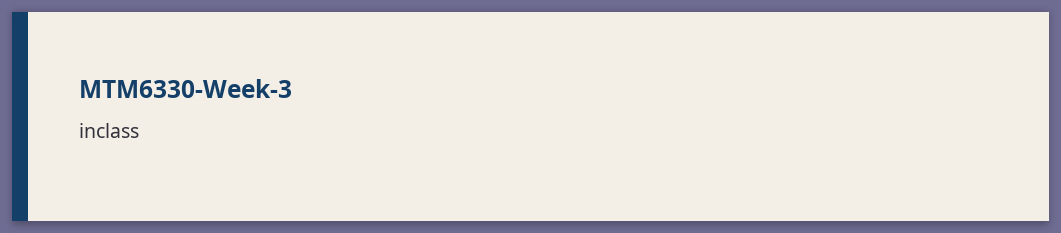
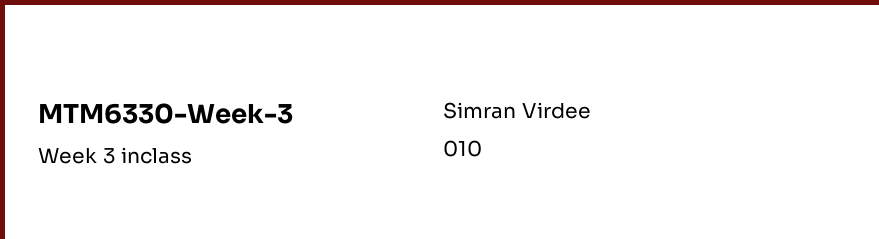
- inclass
+ Week 3 inclass
+ Simran Virdee
+ 010

